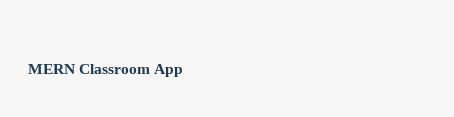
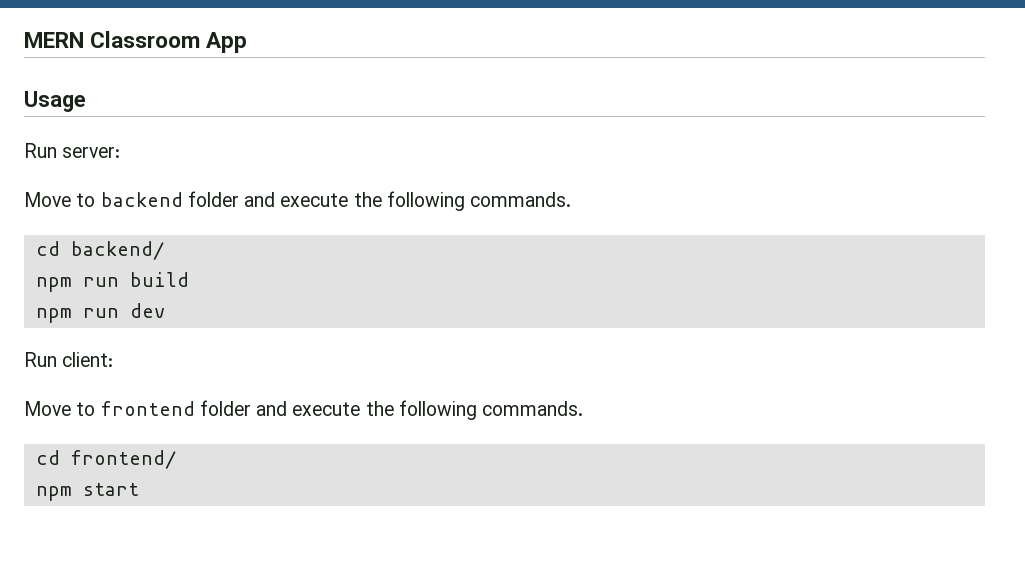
+ Usage
+ Run server:
+ Move to backend folder and execute the following commands.
+ cd backend/
+ npm run build
+ npm run dev
+ Run client:
+ Move to frontend folder and execute the following commands.
+ cd frontend/
+ npm start

